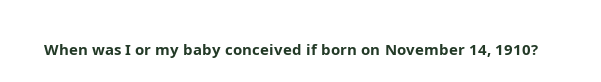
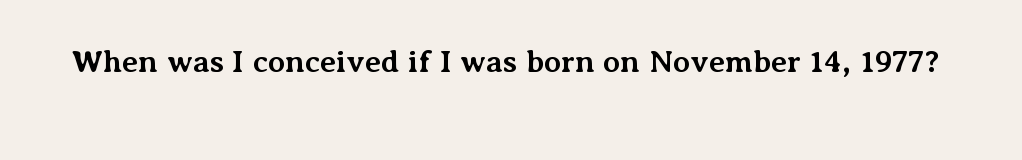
- When was I or my baby conceived if born on November 14, 1910?
+ When was I conceived if I was born on November 14, 1977?

